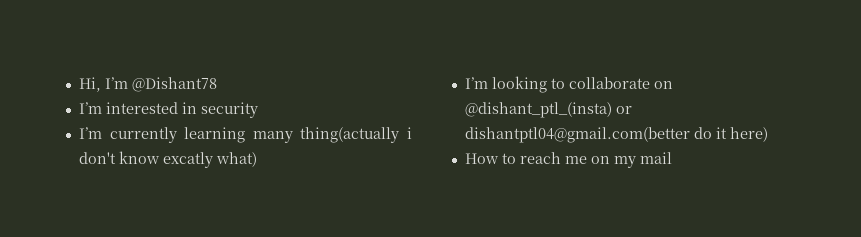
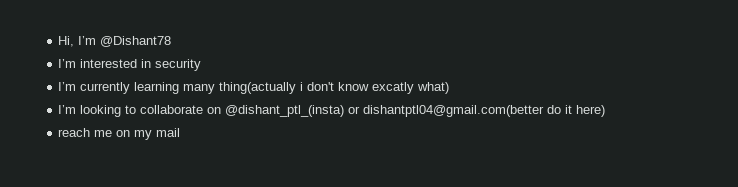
- How to reach me on my mail
+ reach me on my mail

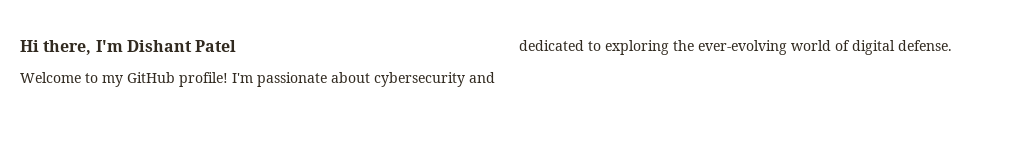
- Hi, I’m @Dishant78
- I’m interested in security
- I’m currently learning many thing(actually i don't know excatly what)
- I’m looking to collaborate on @dishant_ptl_(insta) or dishantptl04@gmail.com(better do it here)
- reach me on my mail
+ Hi there, I'm Dishant Patel
+ Welcome to my GitHub profile! I'm passionate about cybersecurity and dedicated to exploring the ever-evolving world of digital defense.

